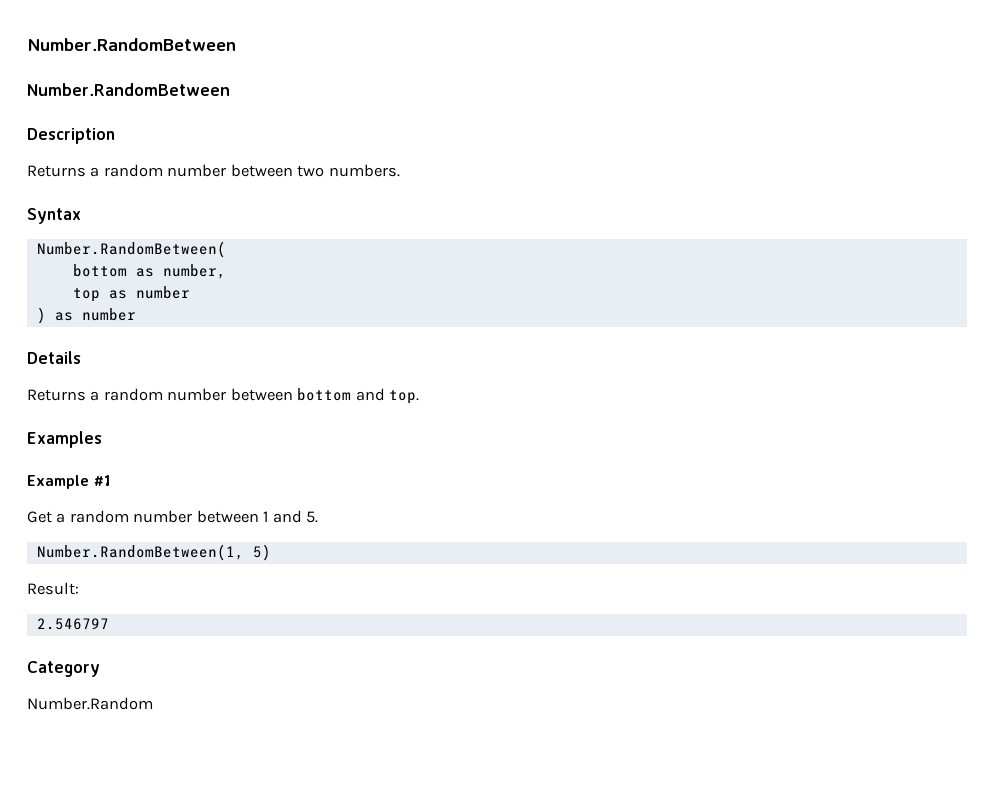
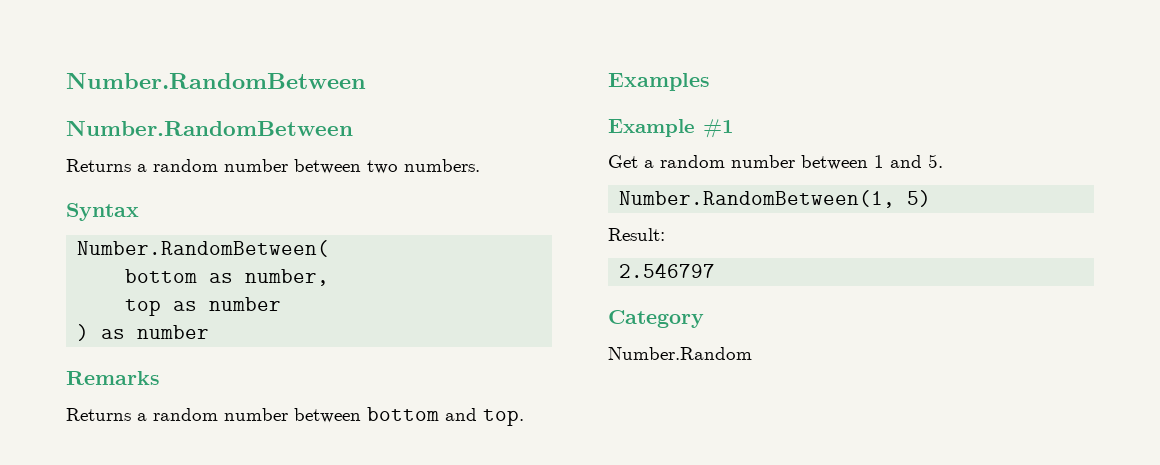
- Description
- Details
+ Remarks

